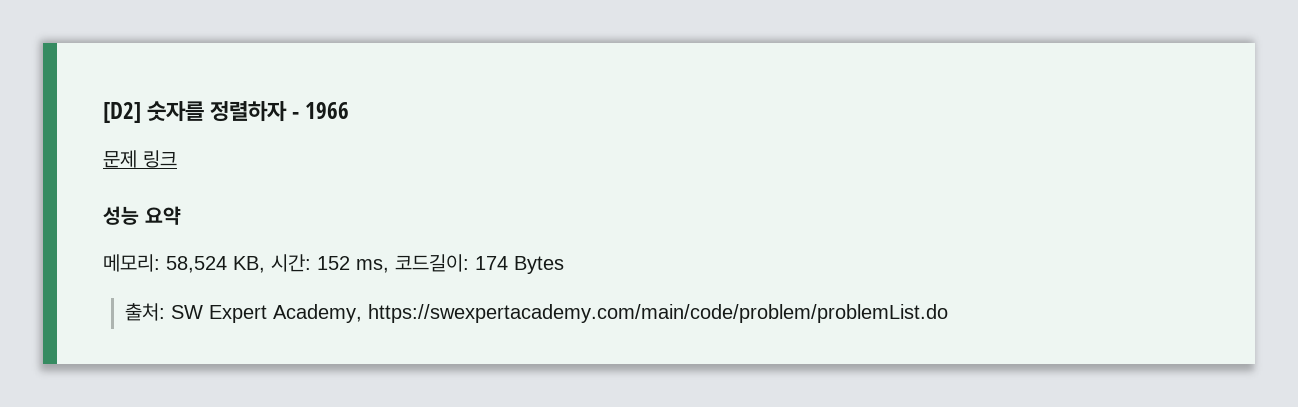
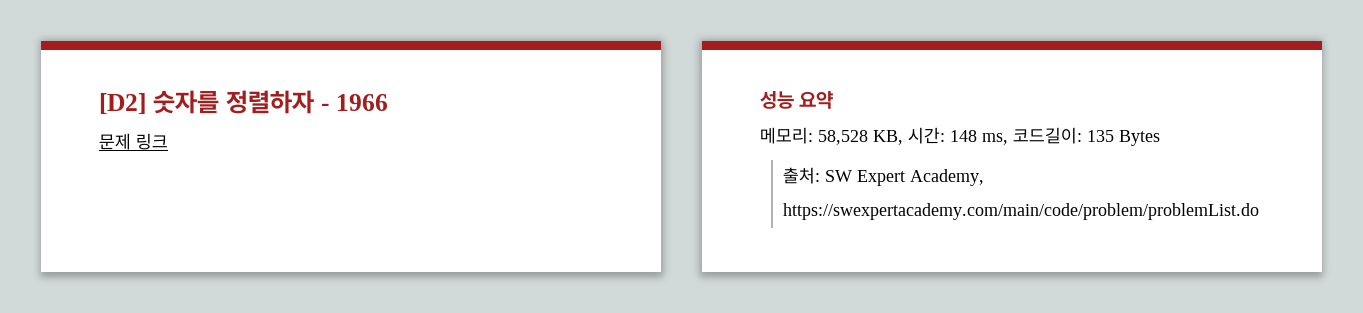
- 메모리: 58,524 KB, 시간: 152 ms, 코드길이: 174 Bytes
+ 메모리: 58,528 KB, 시간: 148 ms, 코드길이: 135 Bytes

